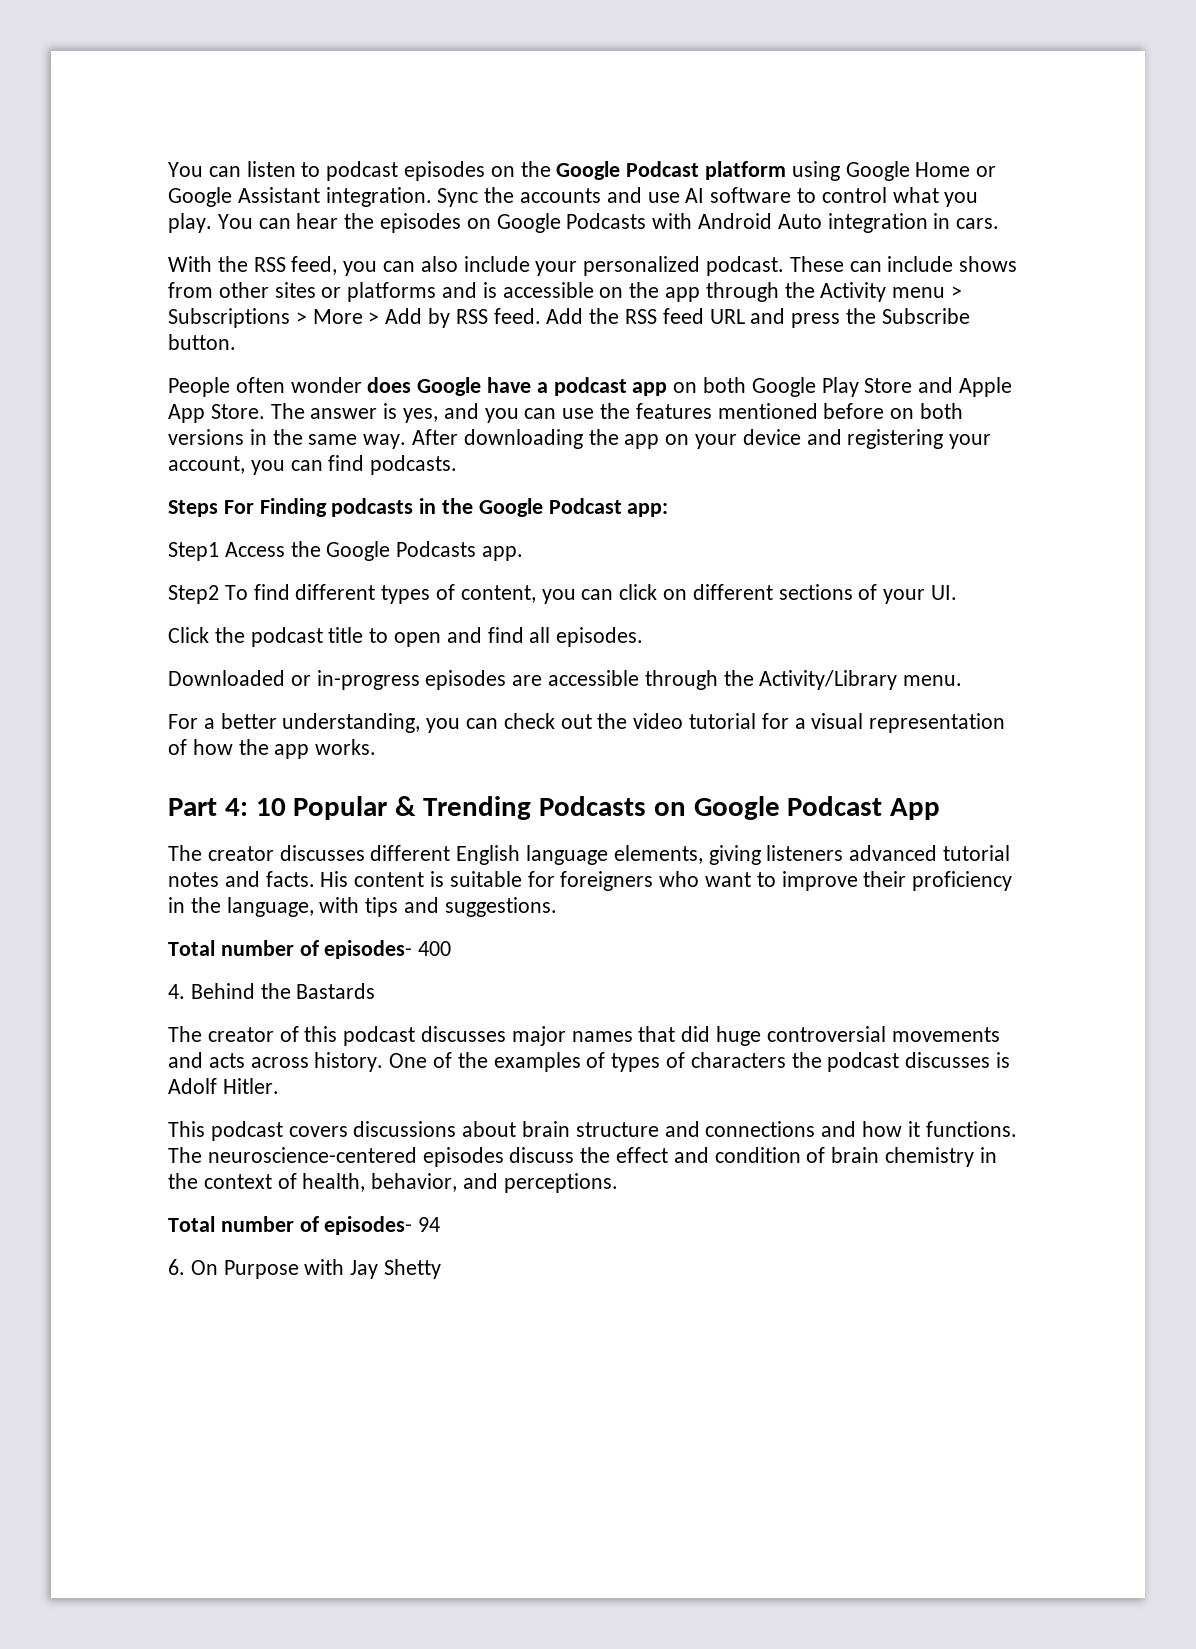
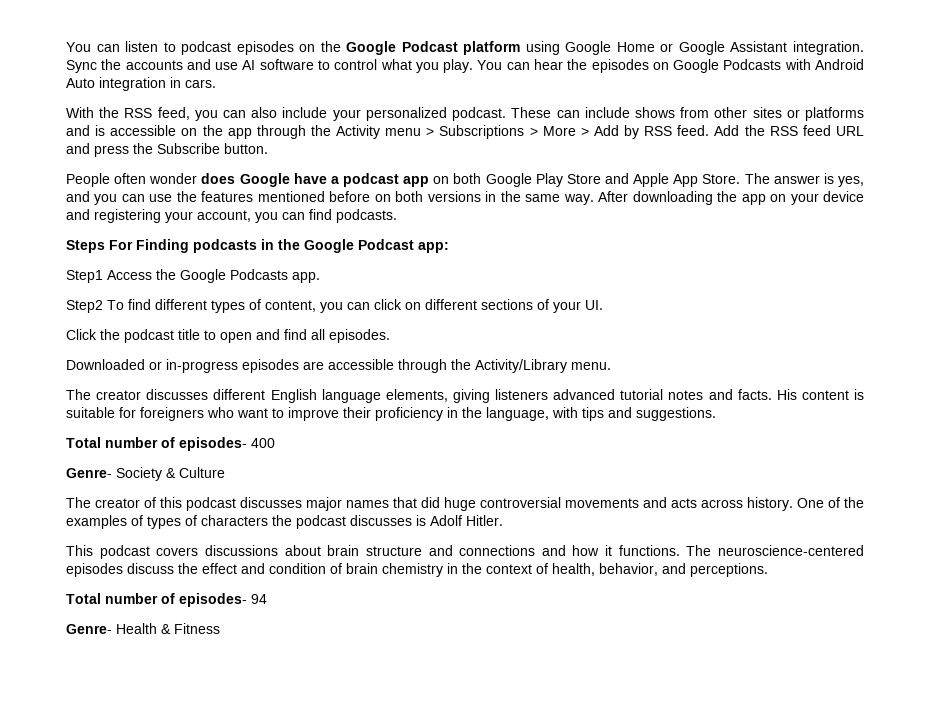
- For a better understanding, you can check out the video tutorial for a visual representation of how the app works.
- Part 4: 10 Popular & Trending Podcasts on Google Podcast App
- 4. Behind the Bastards
+ Genre- Society & Culture
- 6. On Purpose with Jay Shetty
+ Genre- Health & Fitness

